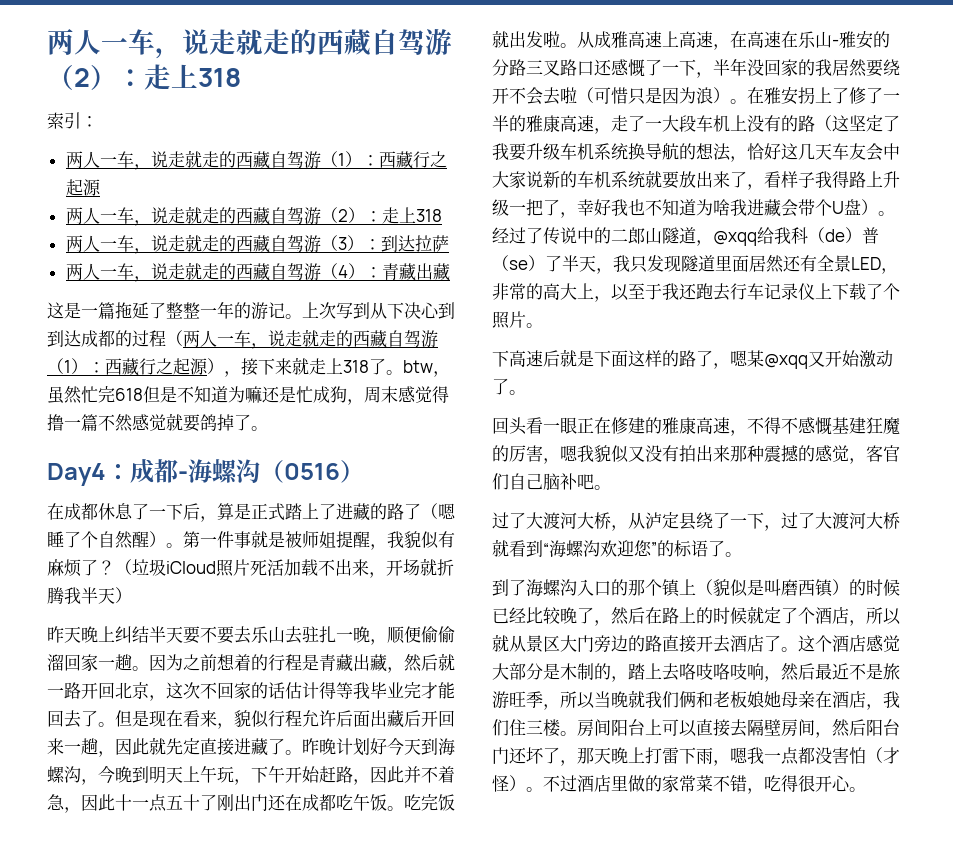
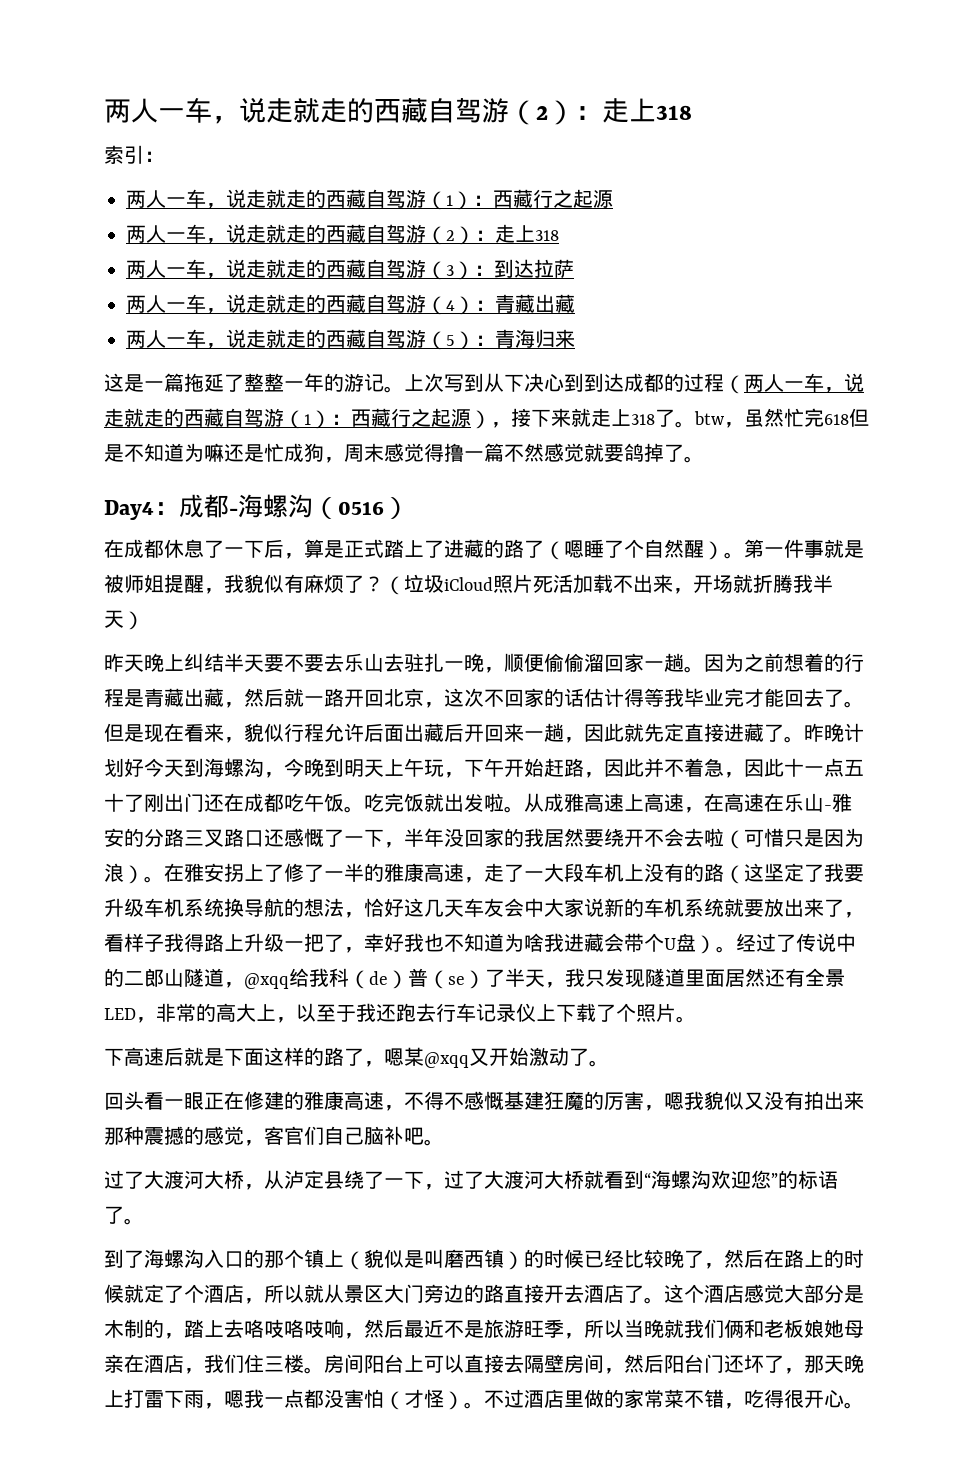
+ 两人一车，说走就走的西藏自驾游（5）：青海归来

